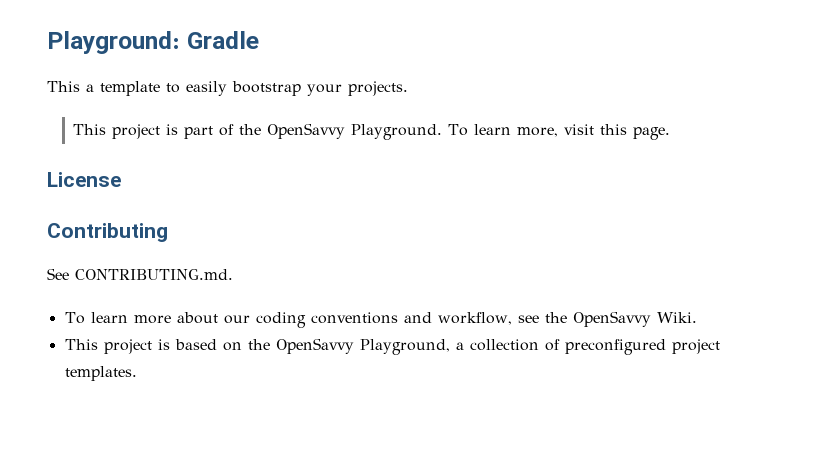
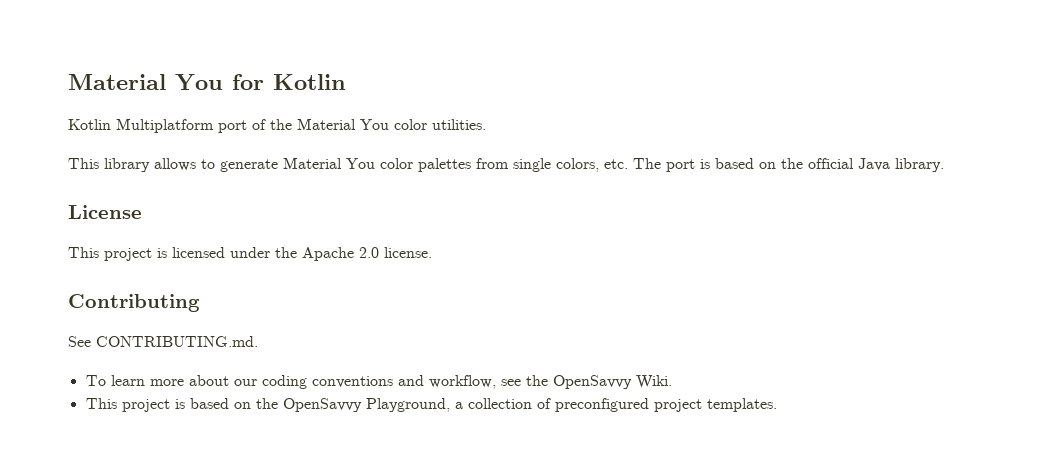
- Playground: Gradle
- This a template to easily bootstrap your projects.
- This project is part of the OpenSavvy Playground. To learn more, visit this page.
+ Material You for Kotlin
+ Kotlin Multiplatform port of the Material You color utilities.
+ This library allows to generate Material You color palettes from single colors, etc. The port is based on the official Java library.
  License
+ This project is licensed under the Apache 2.0 license.

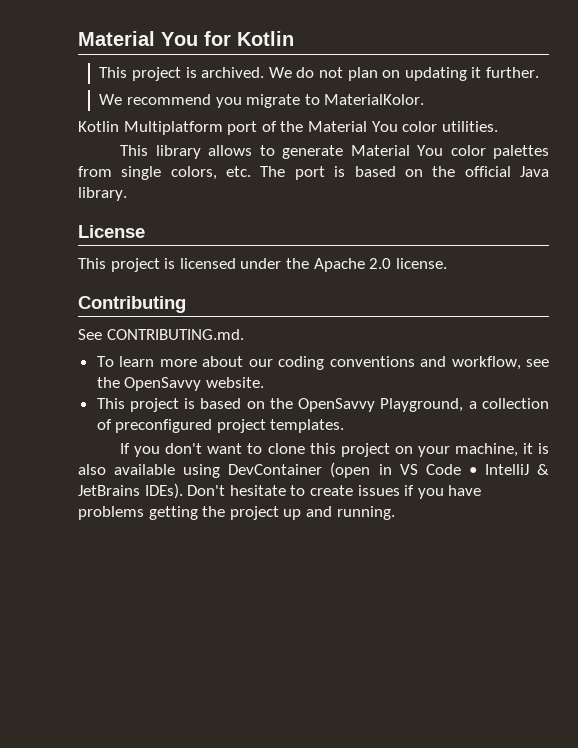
+ This project is archived. We do not plan on updating it further.
+ We recommend you migrate to MaterialKolor.
- To learn more about our coding conventions and workflow, see the OpenSavvy Wiki.
+ To learn more about our coding conventions and workflow, see the OpenSavvy website.
+ If you don't want to clone this project on your machine, it is also available using DevContainer (open in VS Code • IntelliJ & JetBrains IDEs). Don't hesitate to create issues if you have problems getting the project up and running.

